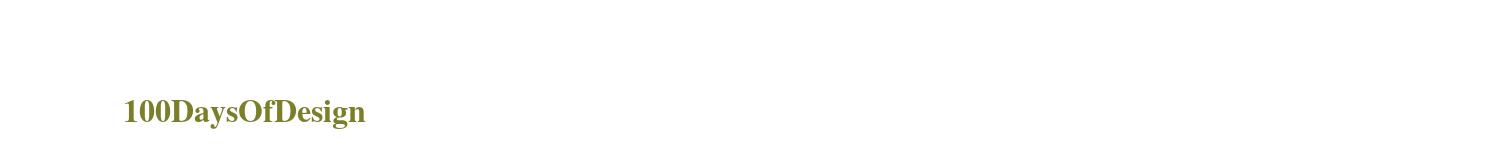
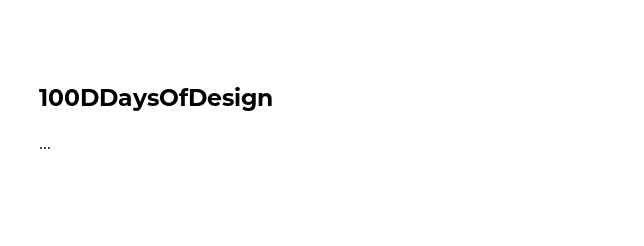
- 100DaysOfDesign
+ 100DDaysOfDesign
+ ...

